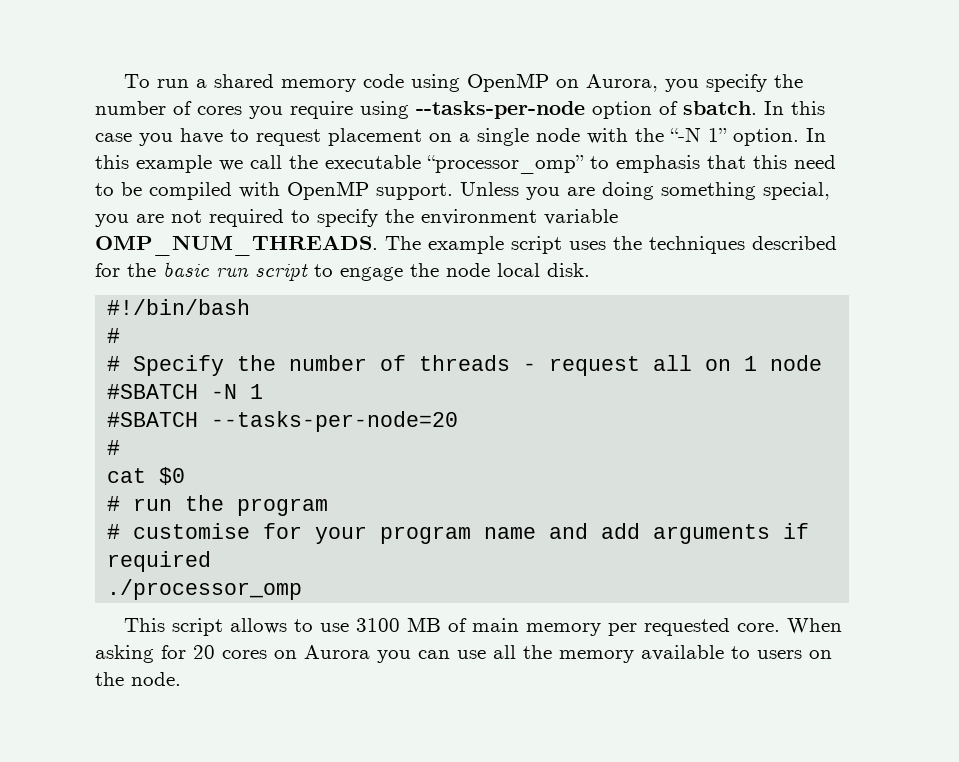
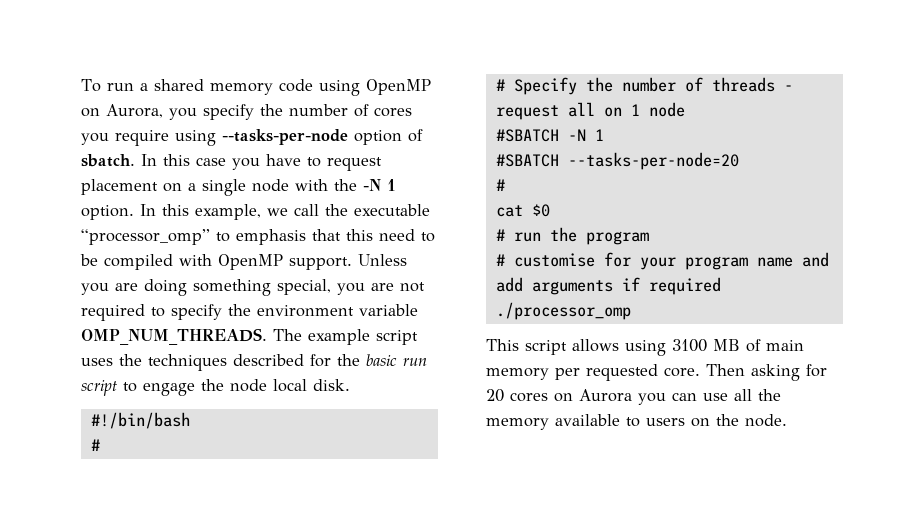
- In this case you have to request placement on a single node with the “-N 1” option.
+ In this case you have to request placement on a single node with the -N 1 option.
- In this example we call the executable “processor_omp” to emphasis that this need to be compiled with OpenMP support.
+ In this example, we call the executable “processor_omp” to emphasis that this need to be compiled with OpenMP support.
- This script allows to use 3100 MB of main memory per requested core.
+ This script allows using 3100 MB of main memory per requested core.
- When asking for 20 cores on Aurora you can use all the memory available to users on the node.
+ Then asking for 20 cores on Aurora you can use all the memory available to users on the node.

